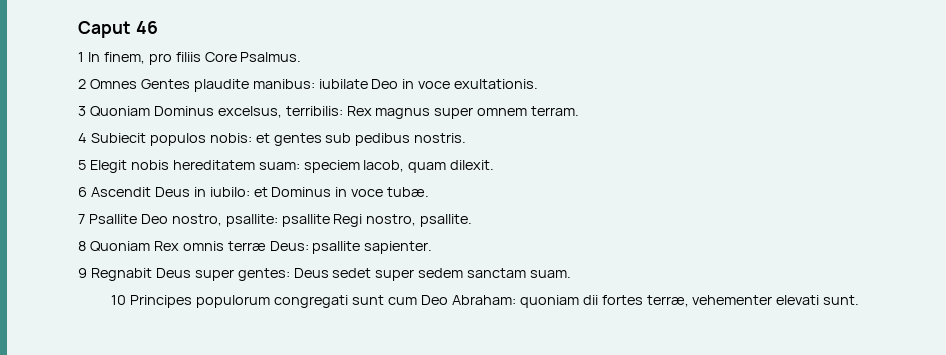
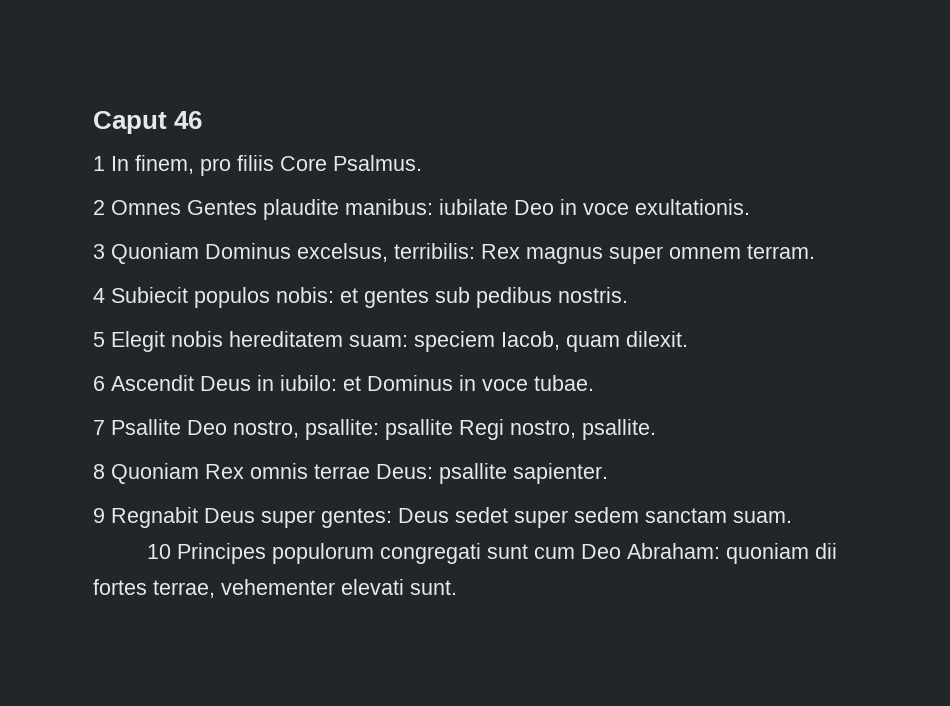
- 6 Ascendit Deus in iubilo: et Dominus in voce tubæ.
+ 6 Ascendit Deus in iubilo: et Dominus in voce tubae.
- 8 Quoniam Rex omnis terræ Deus: psallite sapienter.
+ 8 Quoniam Rex omnis terrae Deus: psallite sapienter.
- 10 Principes populorum congregati sunt cum Deo Abraham: quoniam dii fortes terræ, vehementer elevati sunt.
+ 10 Principes populorum congregati sunt cum Deo Abraham: quoniam dii fortes terrae, vehementer elevati sunt.

